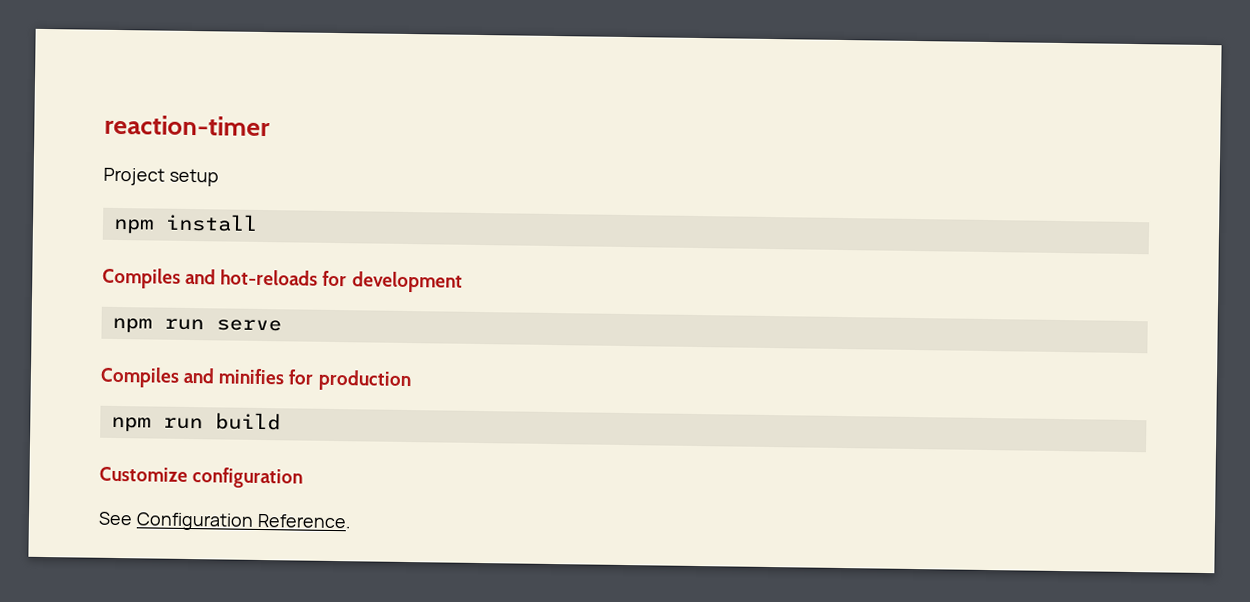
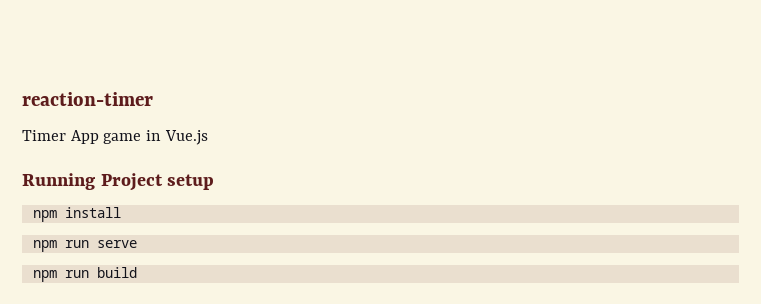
- Project setup
+ Timer App game in Vue.js
+ Running Project setup
  npm install
- Compiles and hot-reloads for development
  npm run serve
- Compiles and minifies for production
  npm run build
- Customize configuration
- See Configuration Reference.

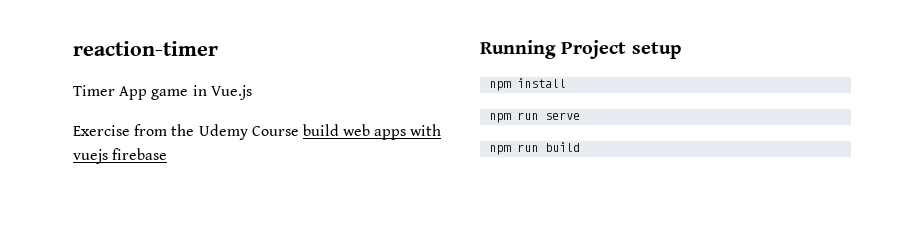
+ Exercise from the Udemy Course build web apps with vuejs firebase

